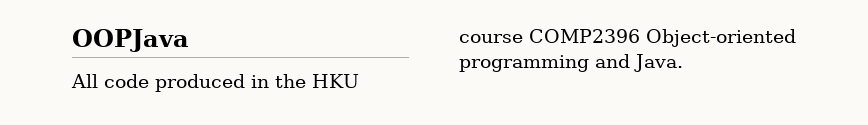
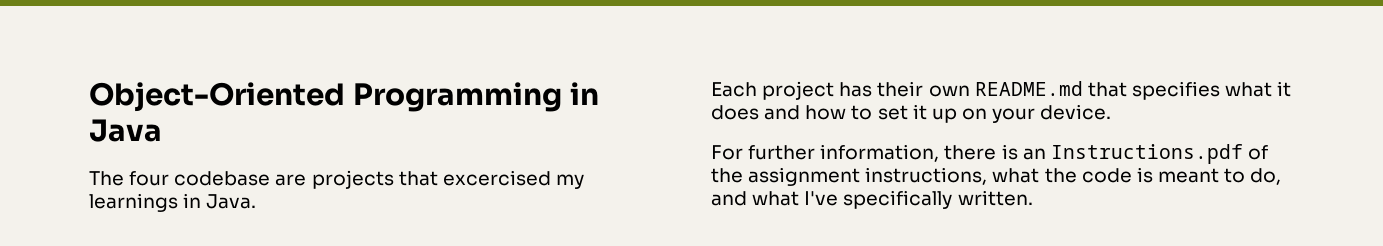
- OOPJava
- All code produced in the HKU course COMP2396 Object-oriented programming and Java.
+ Object-Oriented Programming in Java
+ The four codebase are projects that excercised my learnings in Java.
+ Each project has their own README.md that specifies what it does and how to set it up on your device.
+ For further information, there is an Instructions.pdf of the assignment instructions, what the code is meant to do, and what I've specifically written.

